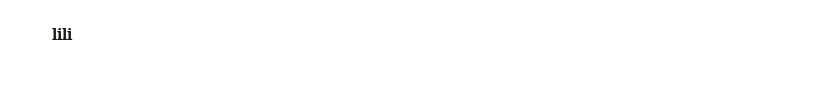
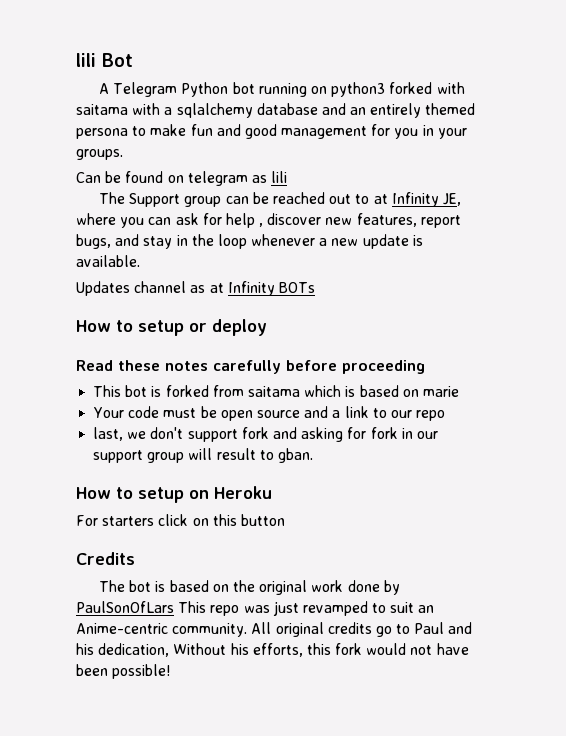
- lili
+ lili Bot
+ A Telegram Python bot running on python3 forked with saitama with a sqlalchemy database and an entirely themed persona to make fun and good management for you in your groups.
+ Can be found on telegram as lili
+ The Support group can be reached out to at Infinity JE, where you can ask for help , discover new features, report bugs, and stay in the loop whenever a new update is available.
+ Updates channel as at Infinity BOTs
+ How to setup or deploy
+ Read these notes carefully before proceeding
+ This bot is forked from saitama which is based on marie
+ Your code must be open source and a link to our repo
+ last, we don't support fork and asking for fork in our support group will result to gban.
+ How to setup on Heroku
+ For starters click on this button
+ Credits
+ The bot is based on the original work done by PaulSonOfLars This repo was just revamped to suit an Anime-centric community. All original credits go to Paul and his dedication, Without his efforts, this fork would not have been possible!

